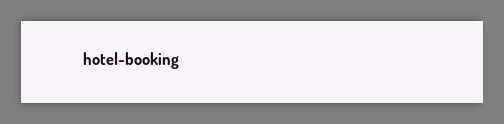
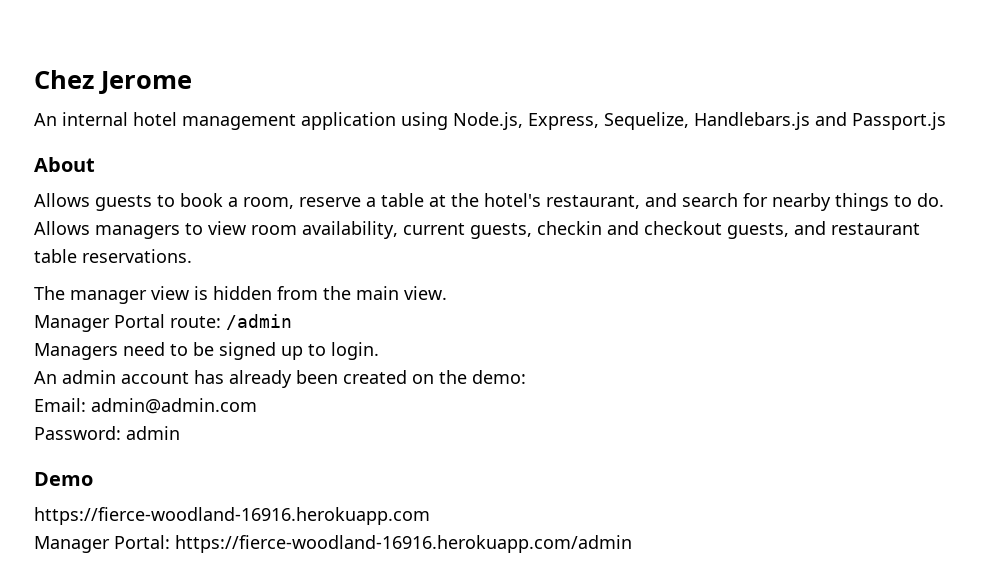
- hotel-booking
+ Chez Jerome
+ An internal hotel management application using Node.js, Express, Sequelize, Handlebars.js and Passport.js
+ About
+ Allows guests to book a room, reserve a table at the hotel's restaurant, and search for nearby things to do. Allows managers to view room availability, current guests, checkin and checkout guests, and restaurant table reservations.
+ The manager view is hidden from the main view.
+ Manager Portal route: /admin
+ Managers need to be signed up to login.
+ An admin account has already been created on the demo:
+ Email: admin@admin.com
+ Password: admin
+ Demo
+ https://fierce-woodland-16916.herokuapp.com
+ Manager Portal: https://fierce-woodland-16916.herokuapp.com/admin

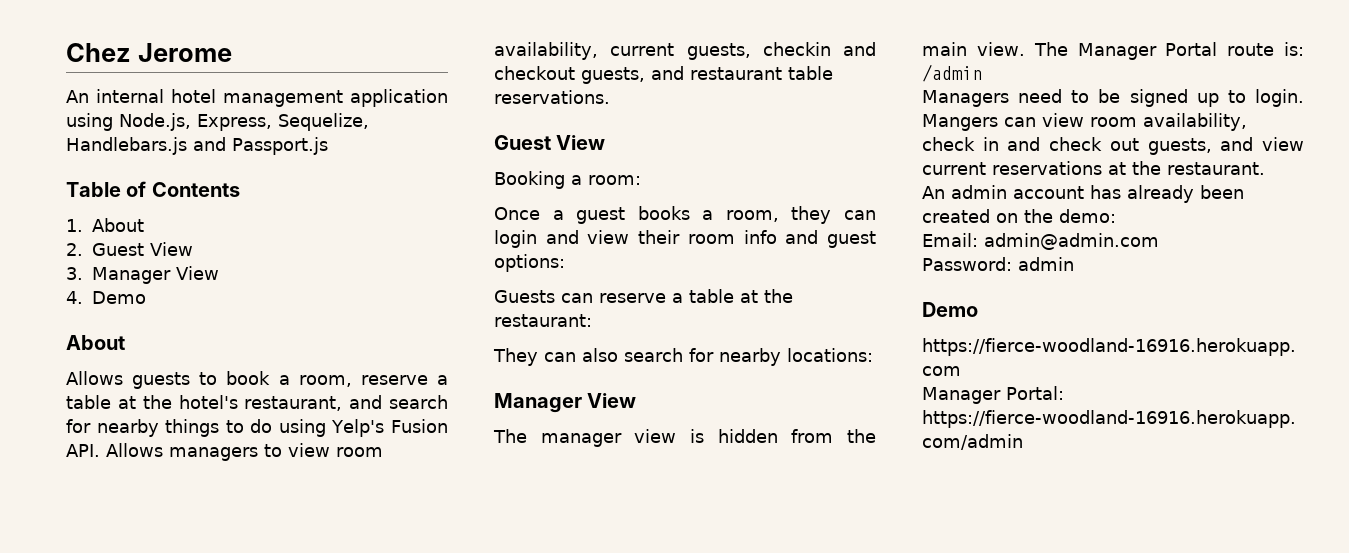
+ Table of Contents
+ 1. About
+ 2. Guest View
+ 3. Manager View
+ 4. Demo
- Allows guests to book a room, reserve a table at the hotel's restaurant, and search for nearby things to do. Allows managers to view room availability, current guests, checkin and checkout guests, and restaurant table reservations.
+ Allows guests to book a room, reserve a table at the hotel's restaurant, and search for nearby things to do using Yelp's Fusion API. Allows managers to view room availability, current guests, checkin and checkout guests, and restaurant table reservations.
+ Guest View
+ Booking a room:
+ Once a guest books a room, they can login and view their room info and guest options:
+ Guests can reserve a table at the restaurant:
+ They can also search for nearby locations:
+ Manager View
- The manager view is hidden from the main view.
- Manager Portal route: /admin
+ The manager view is hidden from the main view. The Manager Portal route is: /admin
+ Mangers can view room availability, check in and check out guests, and view current reservations at the restaurant.

